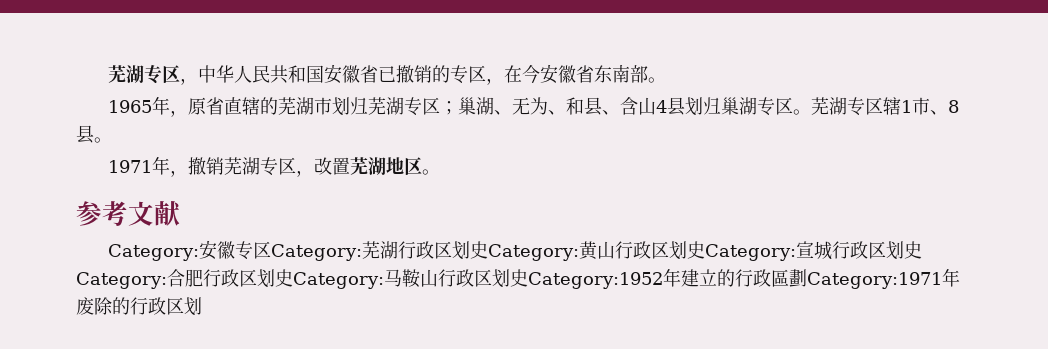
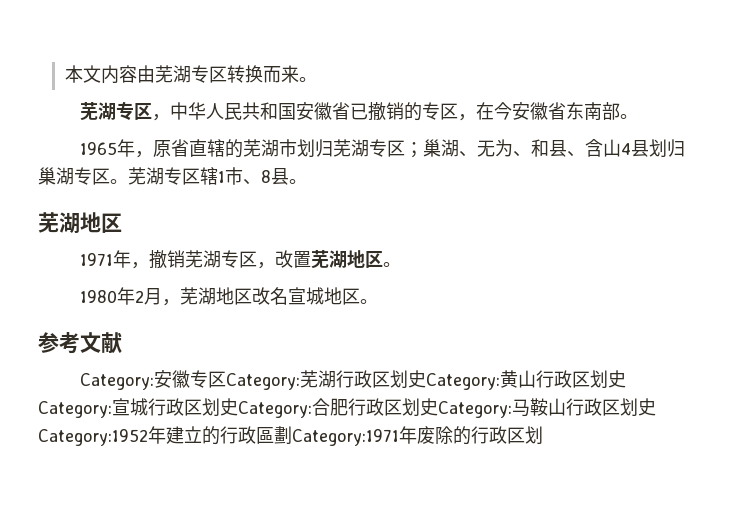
+ 本文内容由芜湖专区转换而来。
  芜湖专区辖1市、8县。
+ 芜湖地区
+ 1980年2月，芜湖地区改名宣城地区。

